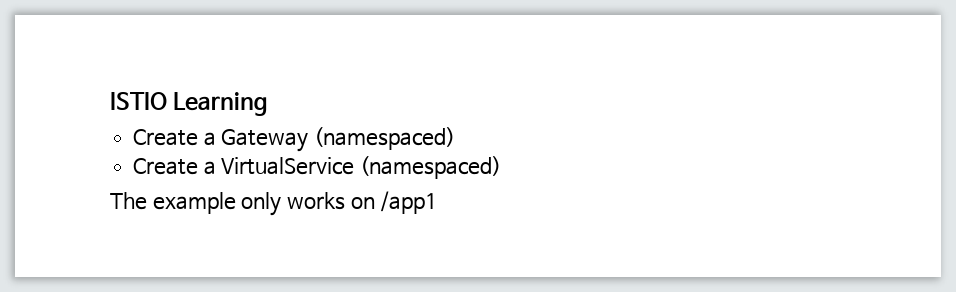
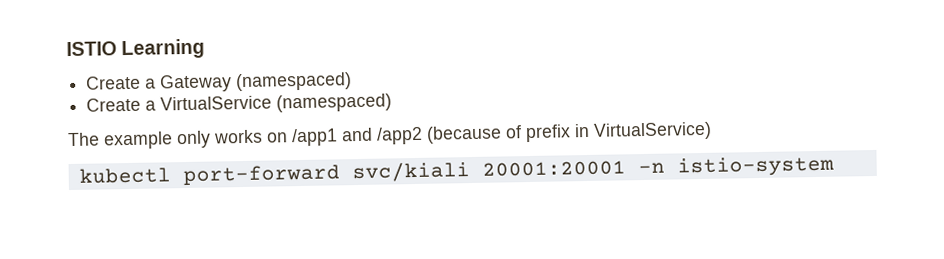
- The example only works on /app1
+ The example only works on /app1 and /app2 (because of prefix in VirtualService)
+ kubectl port-forward svc/kiali 20001:20001 -n istio-system

